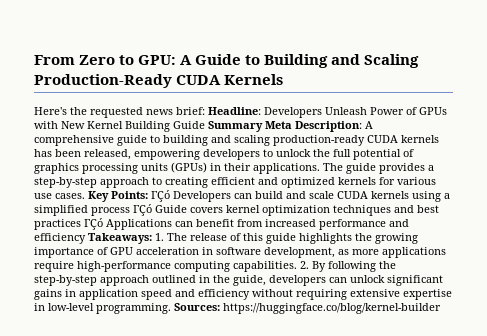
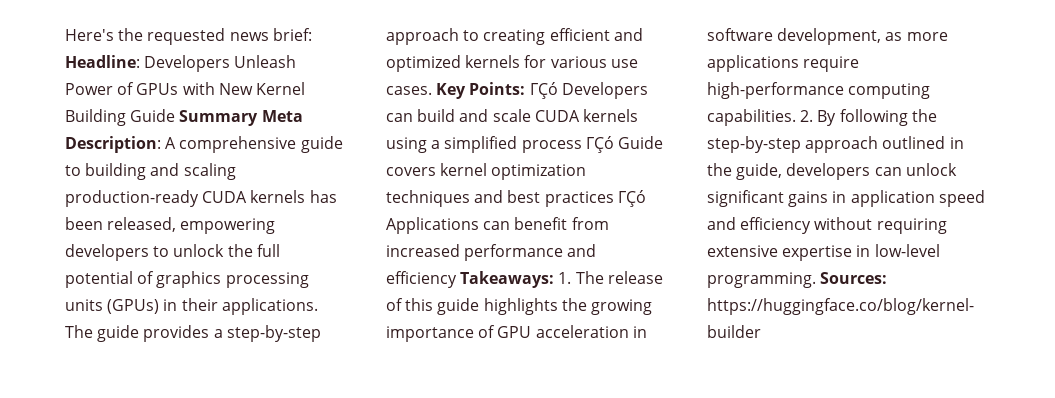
- From Zero to GPU: A Guide to Building and Scaling Production-Ready CUDA Kernels

